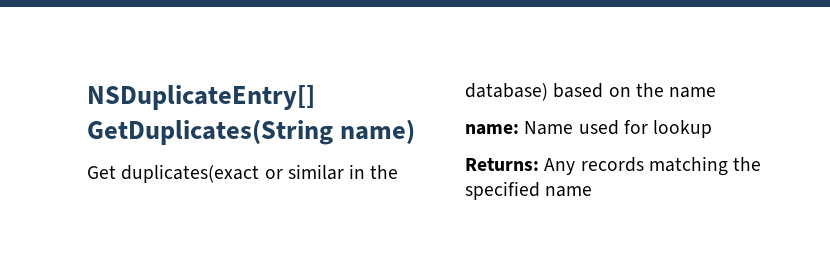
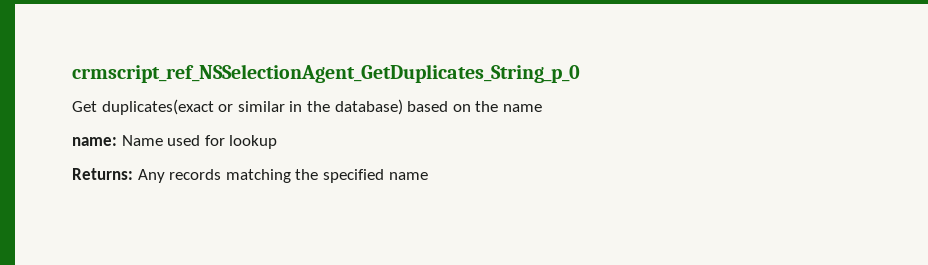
- NSDuplicateEntry[] GetDuplicates(String name)
+ crmscript_ref_NSSelectionAgent_GetDuplicates_String_p_0

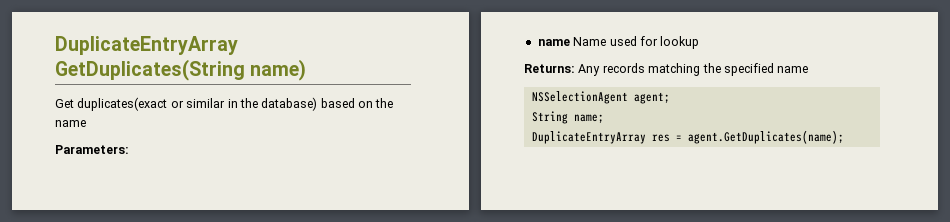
- crmscript_ref_NSSelectionAgent_GetDuplicates_String_p_0
+ DuplicateEntryArray GetDuplicates(String name)
- name: Name used for lookup
+ Parameters:
+ name Name used for lookup
+ NSSelectionAgent agent;
+ String name;
+ DuplicateEntryArray res = agent.GetDuplicates(name);

